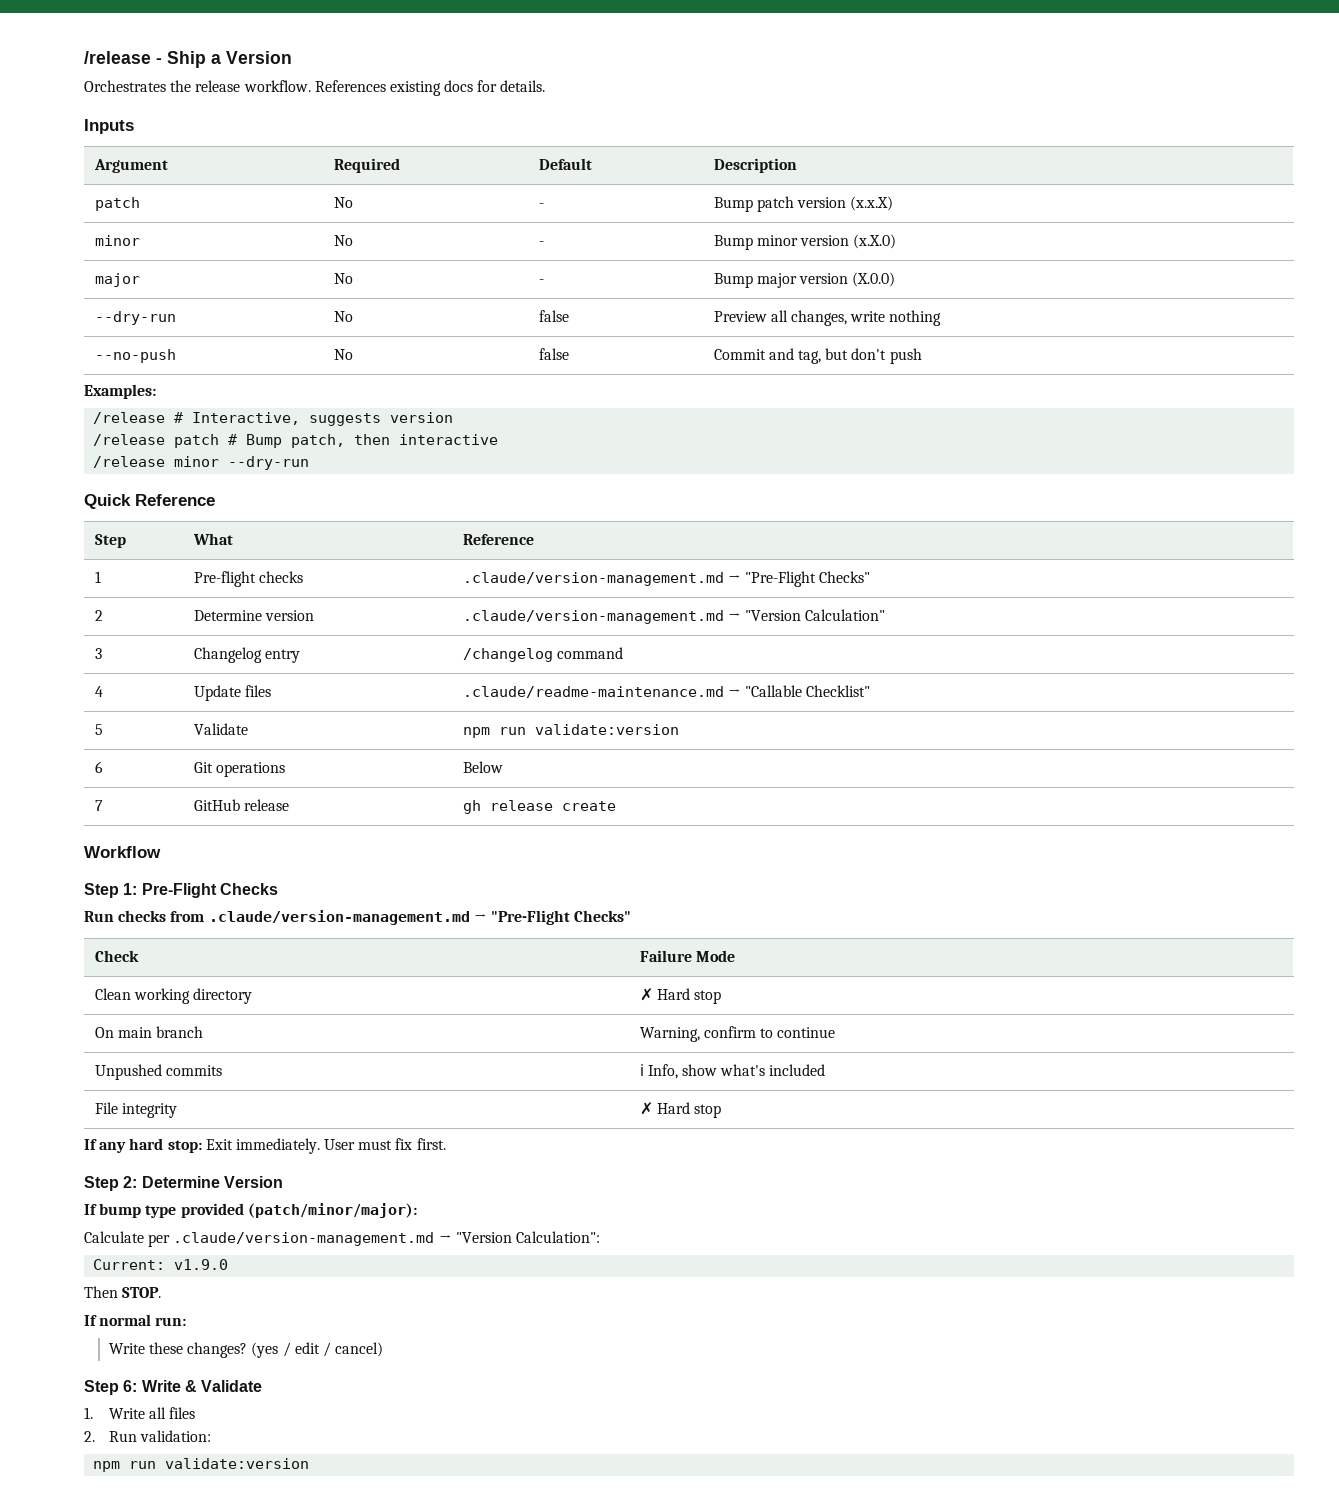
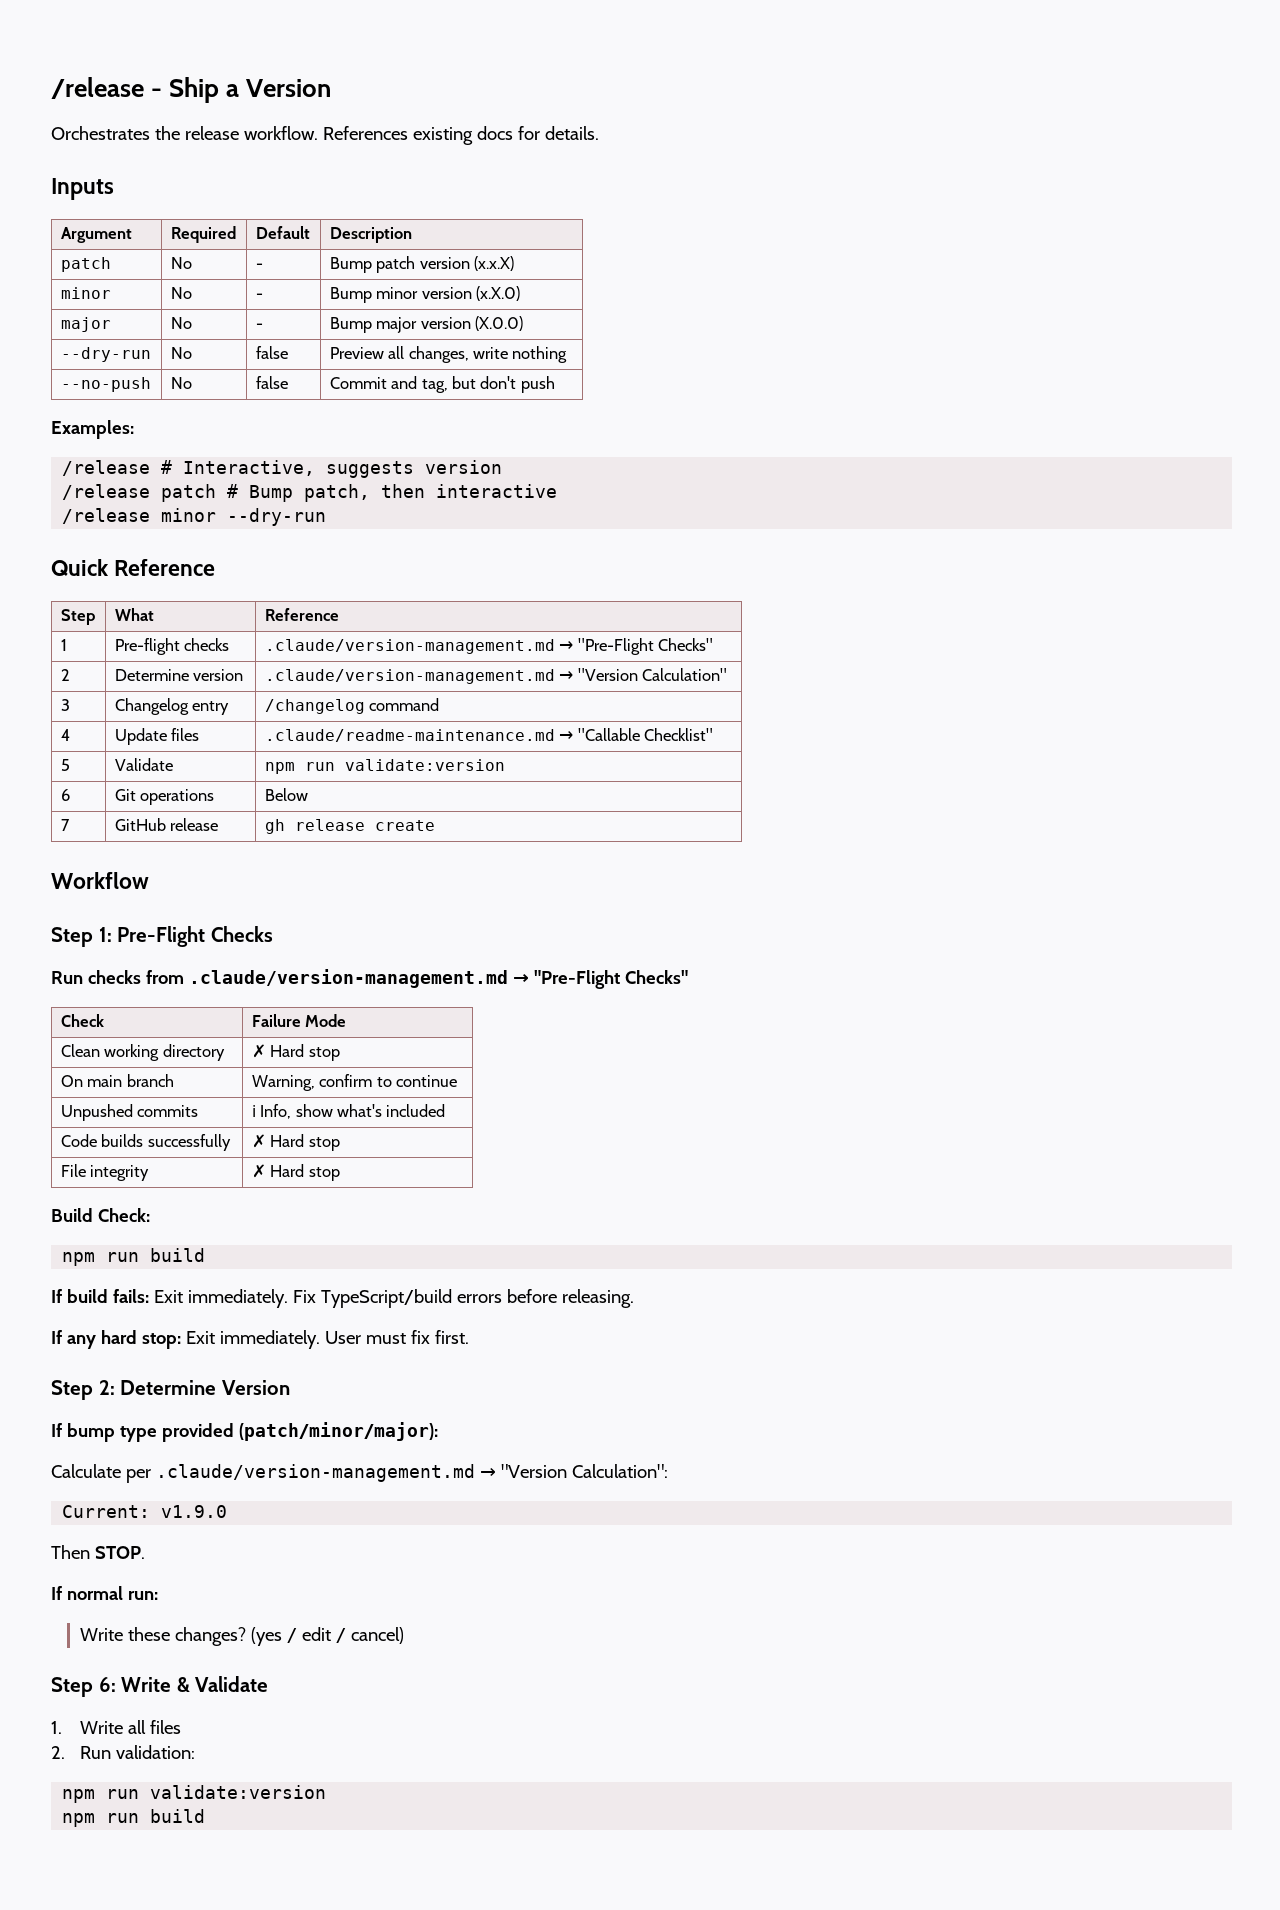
+ Code builds successfully | ✗ Hard stop
+ Build Check:
+ npm run build
+ If build fails: Exit immediately. Fix TypeScript/build errors before releasing.
  2. Run validation:
  npm run validate:version
+ npm run build

